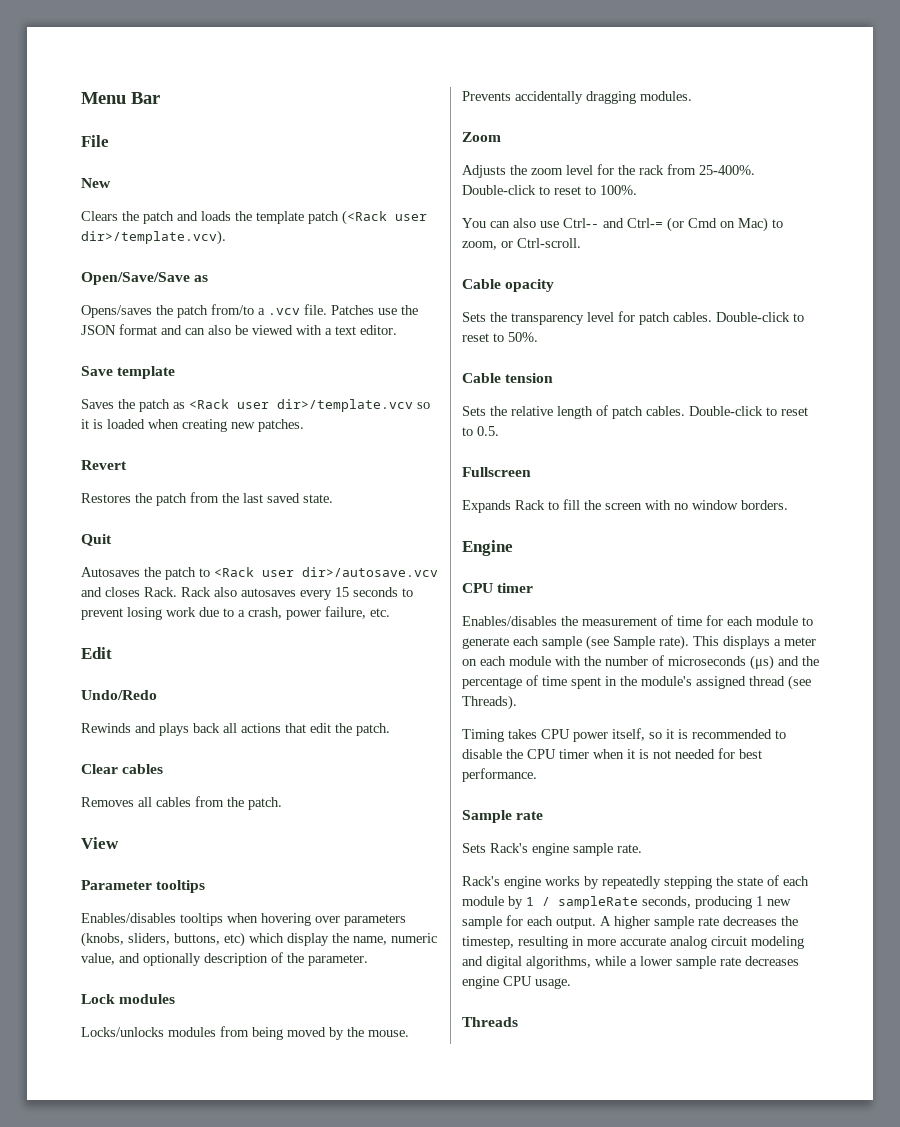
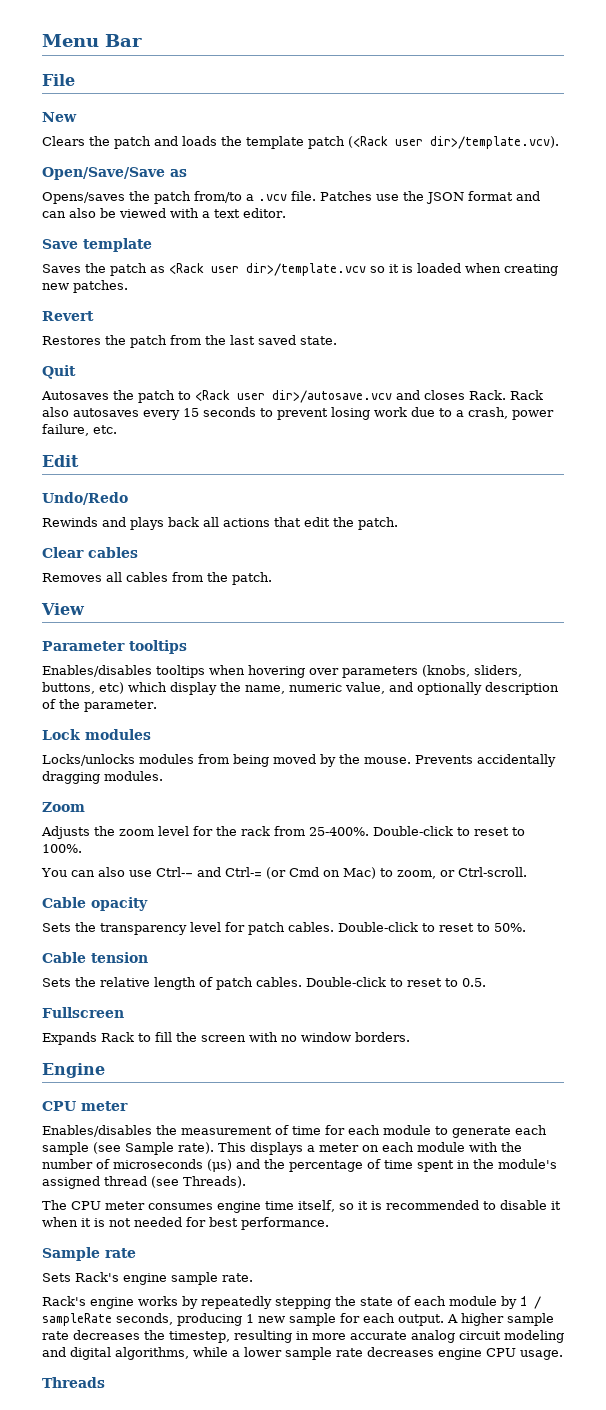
  Engine
- CPU timer
+ CPU meter
- Timing takes CPU power itself, so it is recommended to disable the CPU timer when it is not needed for best performance.
+ The CPU meter consumes engine time itself, so it is recommended to disable it when it is not needed for best performance.

